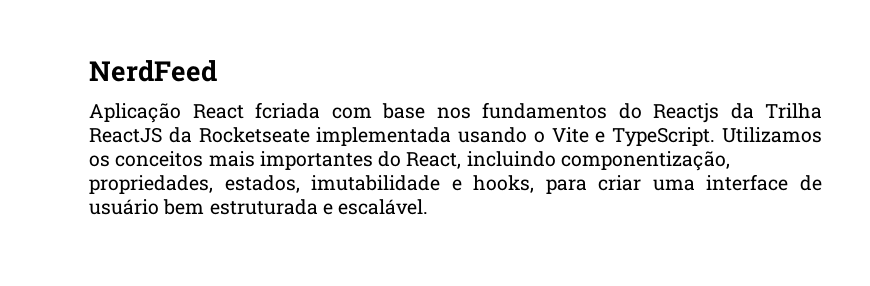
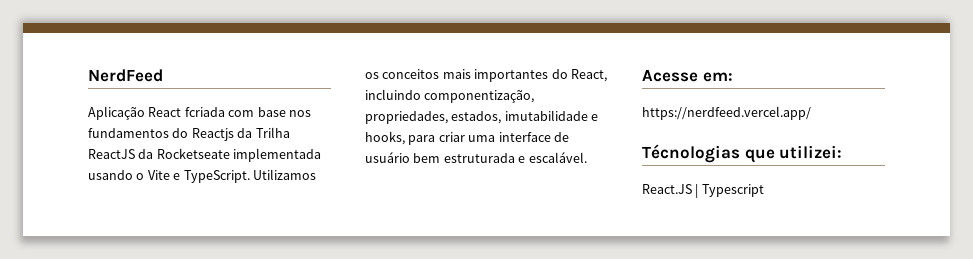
+ Acesse em:
+ https://nerdfeed.vercel.app/
+ Técnologias que utilizei:
+ React.JS | Typescript

